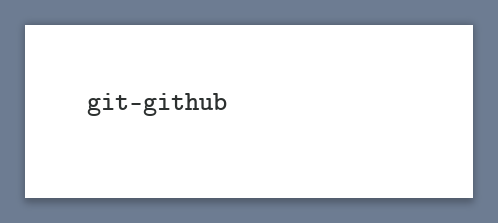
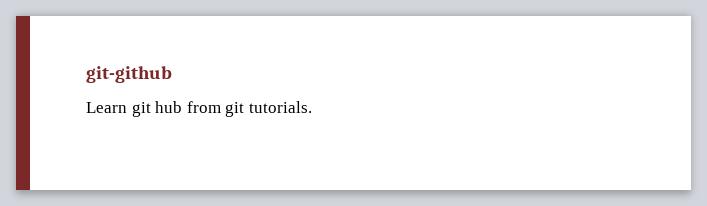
+ Learn git hub from git tutorials.

